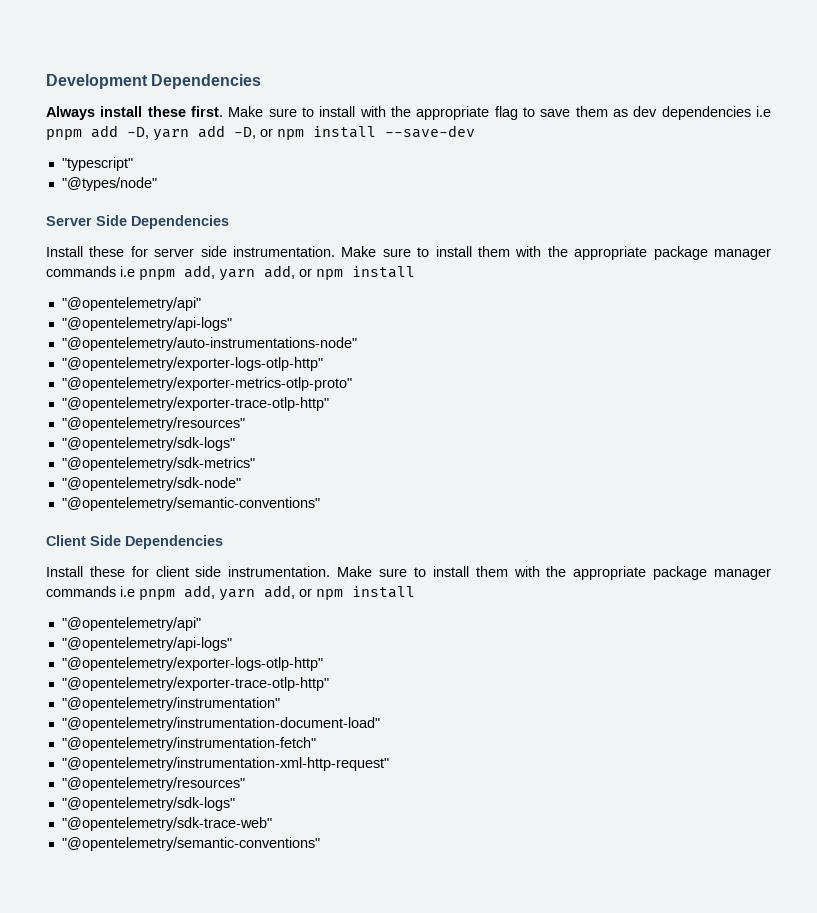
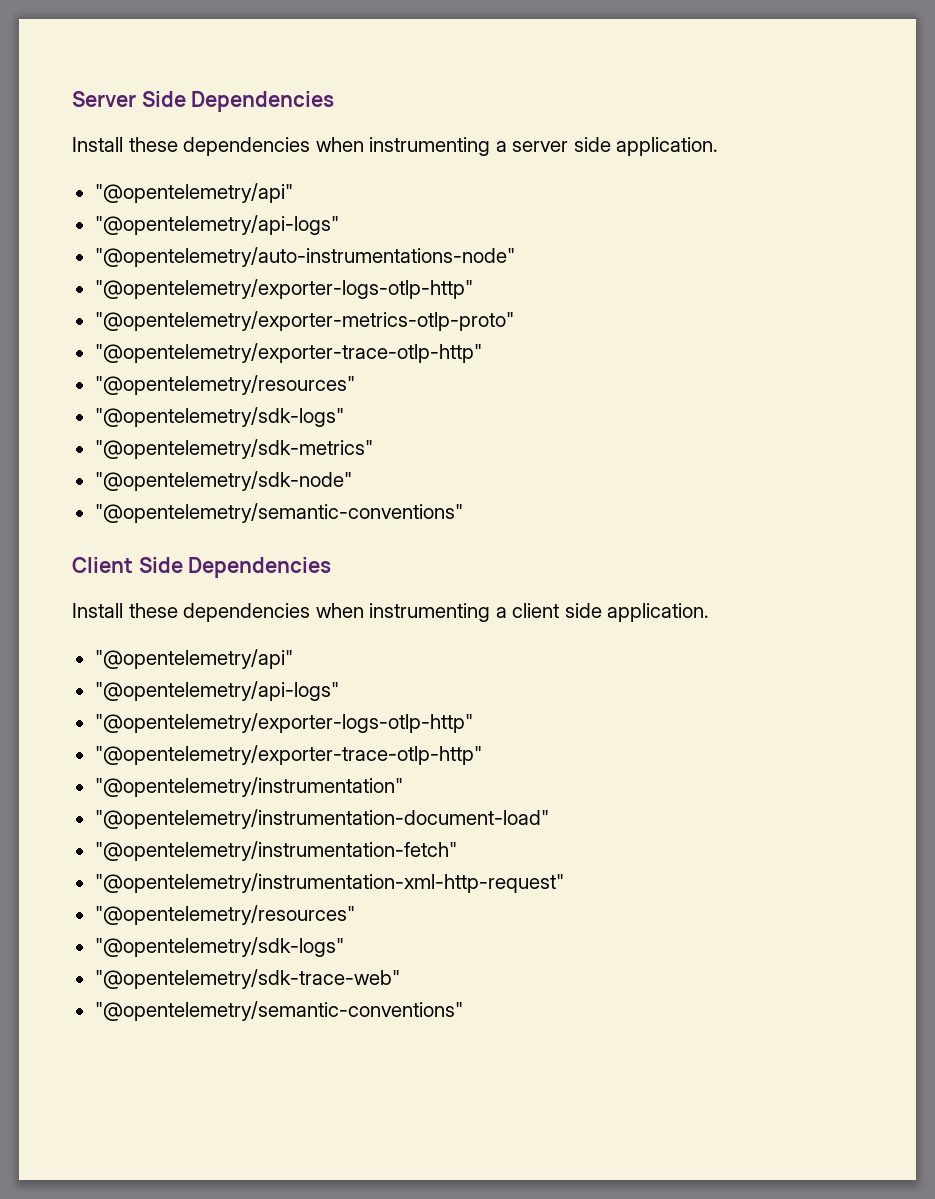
- Development Dependencies
- Always install these first. Make sure to install with the appropriate flag to save them as dev dependencies i.e pnpm add -D, yarn add -D, or npm install --save-dev
- "typescript"
- "@types/node"
- Install these for server side instrumentation. Make sure to install them with the appropriate package manager commands i.e pnpm add, yarn add, or npm install
+ Install these dependencies when instrumenting a server side application.
- Install these for client side instrumentation. Make sure to install them with the appropriate package manager commands i.e pnpm add, yarn add, or npm install
+ Install these dependencies when instrumenting a client side application.

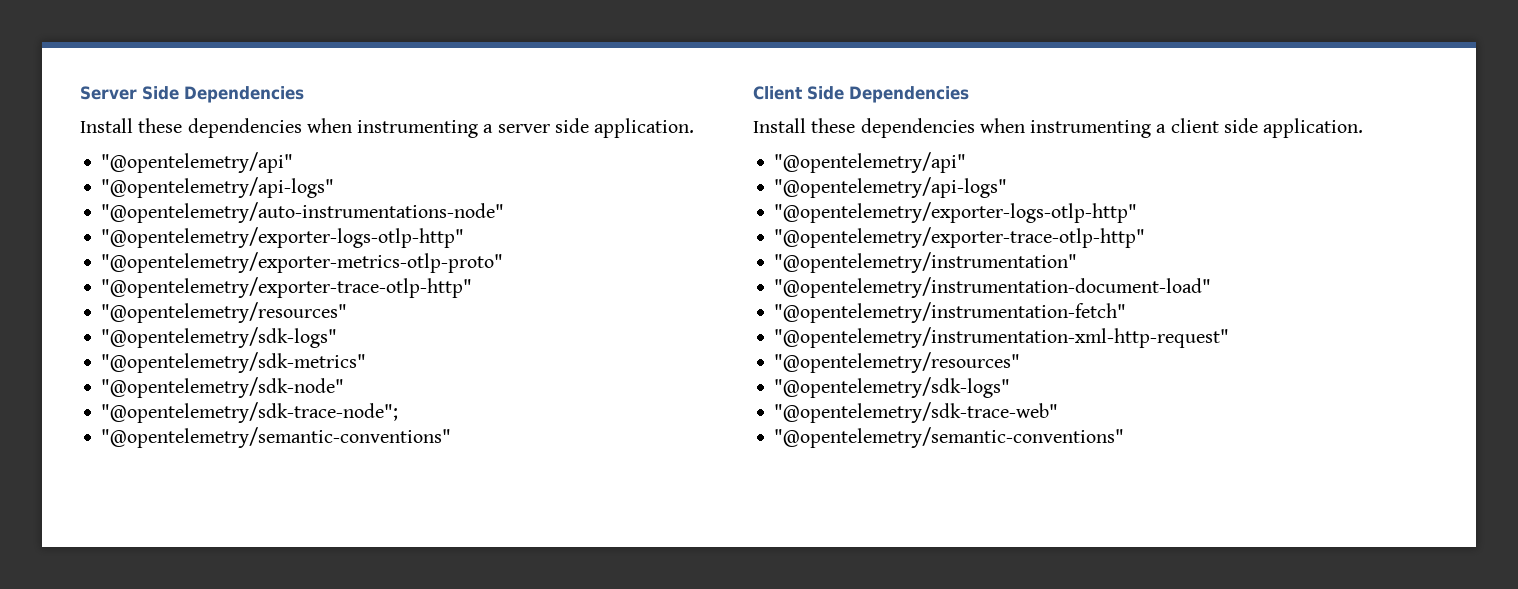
+ "@opentelemetry/sdk-trace-node";

